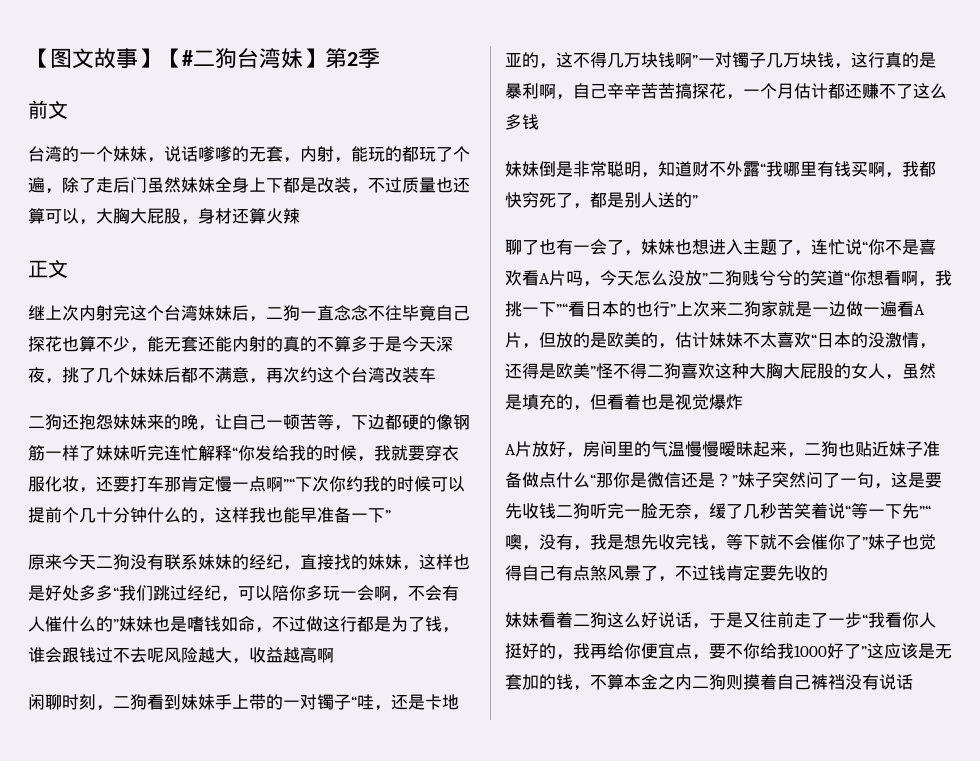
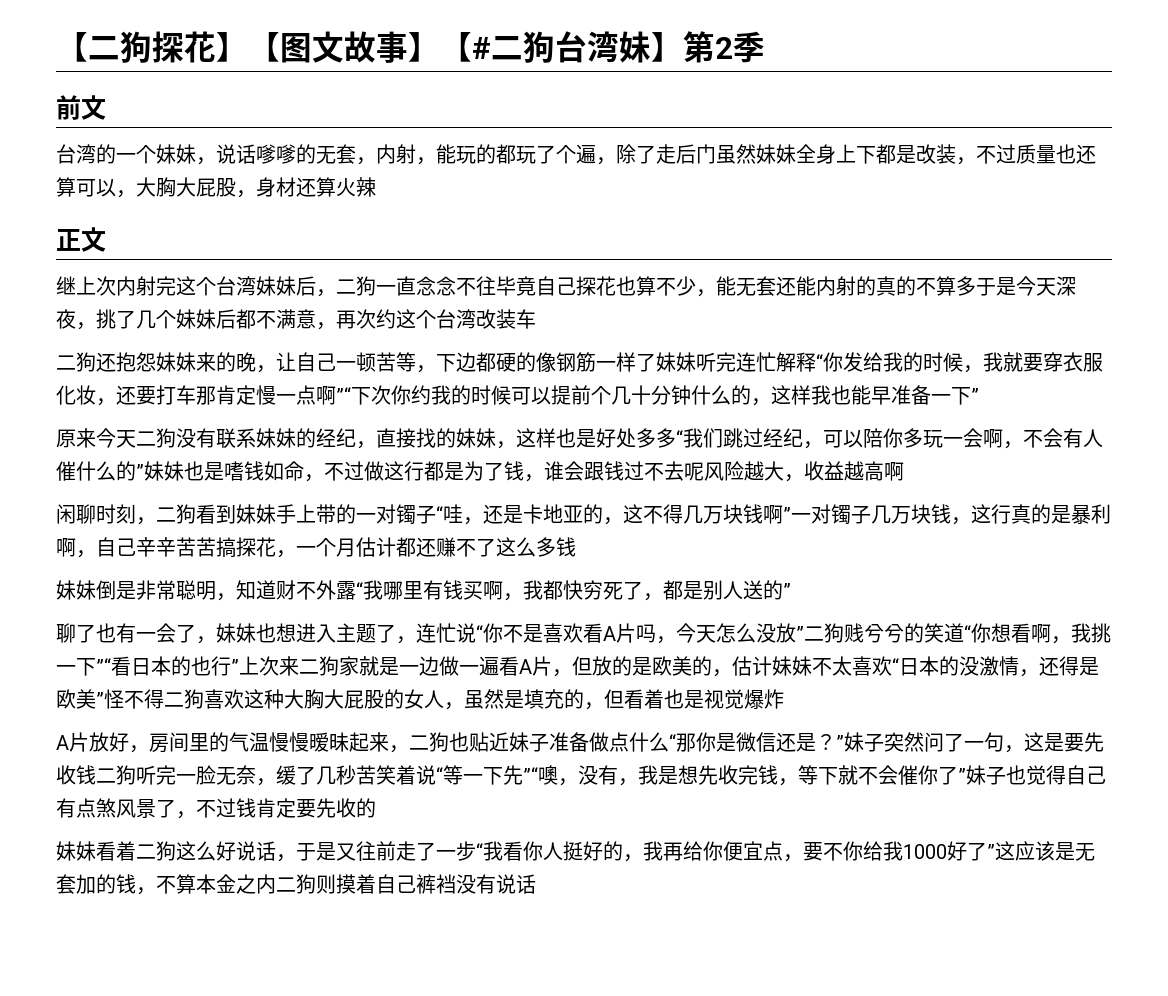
- 【图文故事】【#二狗台湾妹】第2季
+ 【二狗探花】【图文故事】【#二狗台湾妹】第2季

